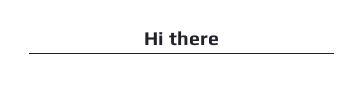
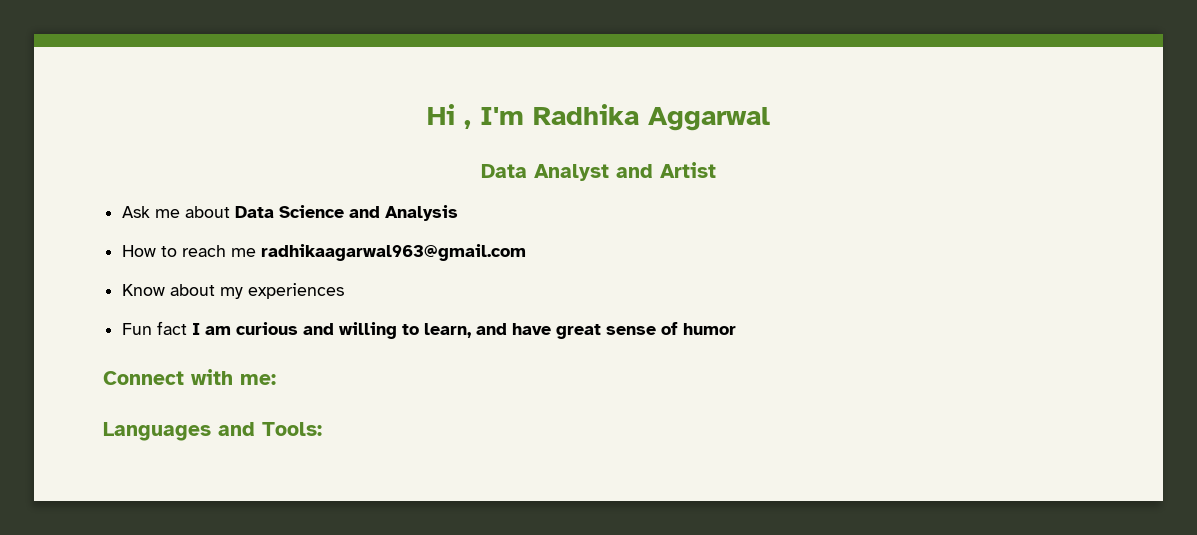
- Hi there
+ Hi , I'm Radhika Aggarwal
+ Data Analyst and Artist
+ Ask me about Data Science and Analysis
+ How to reach me radhikaagarwal963@gmail.com
+ Know about my experiences
+ Fun fact I am curious and willing to learn, and have great sense of humor
+ Connect with me:
+ Languages and Tools:

